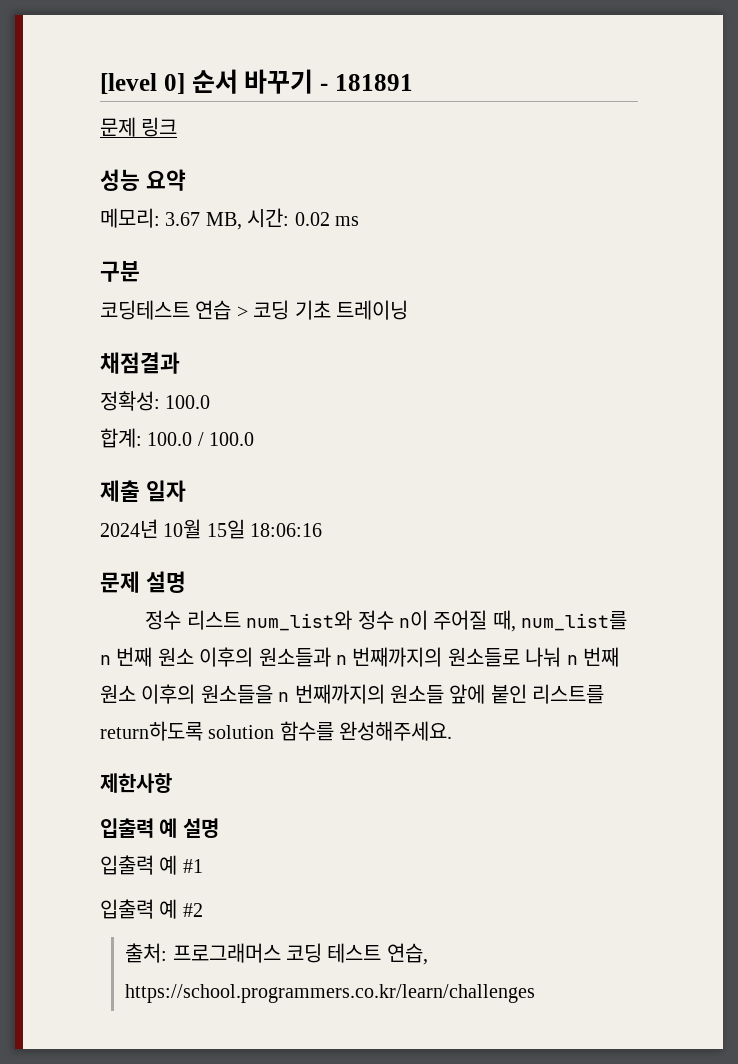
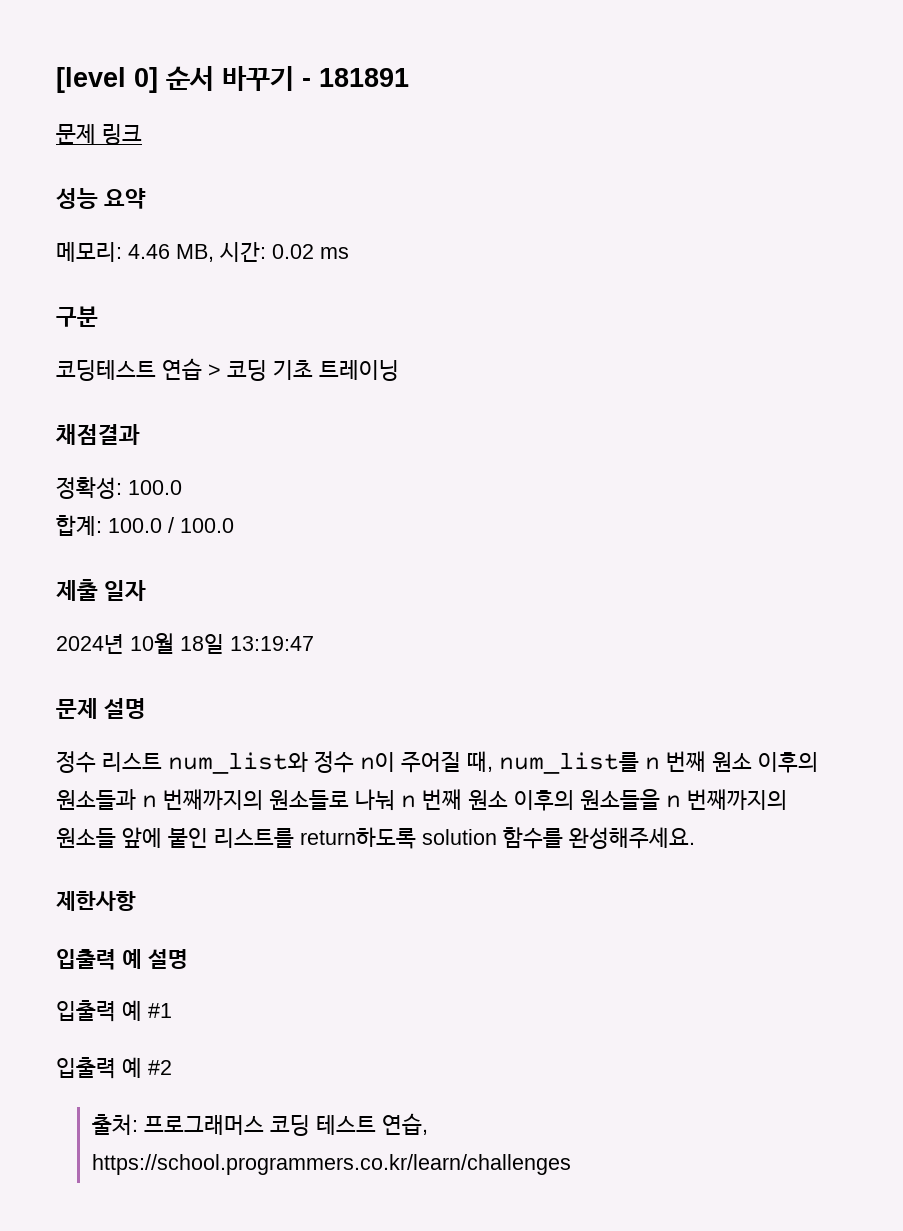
- 메모리: 3.67 MB, 시간: 0.02 ms
+ 메모리: 4.46 MB, 시간: 0.02 ms
- 2024년 10월 15일 18:06:16
+ 2024년 10월 18일 13:19:47

